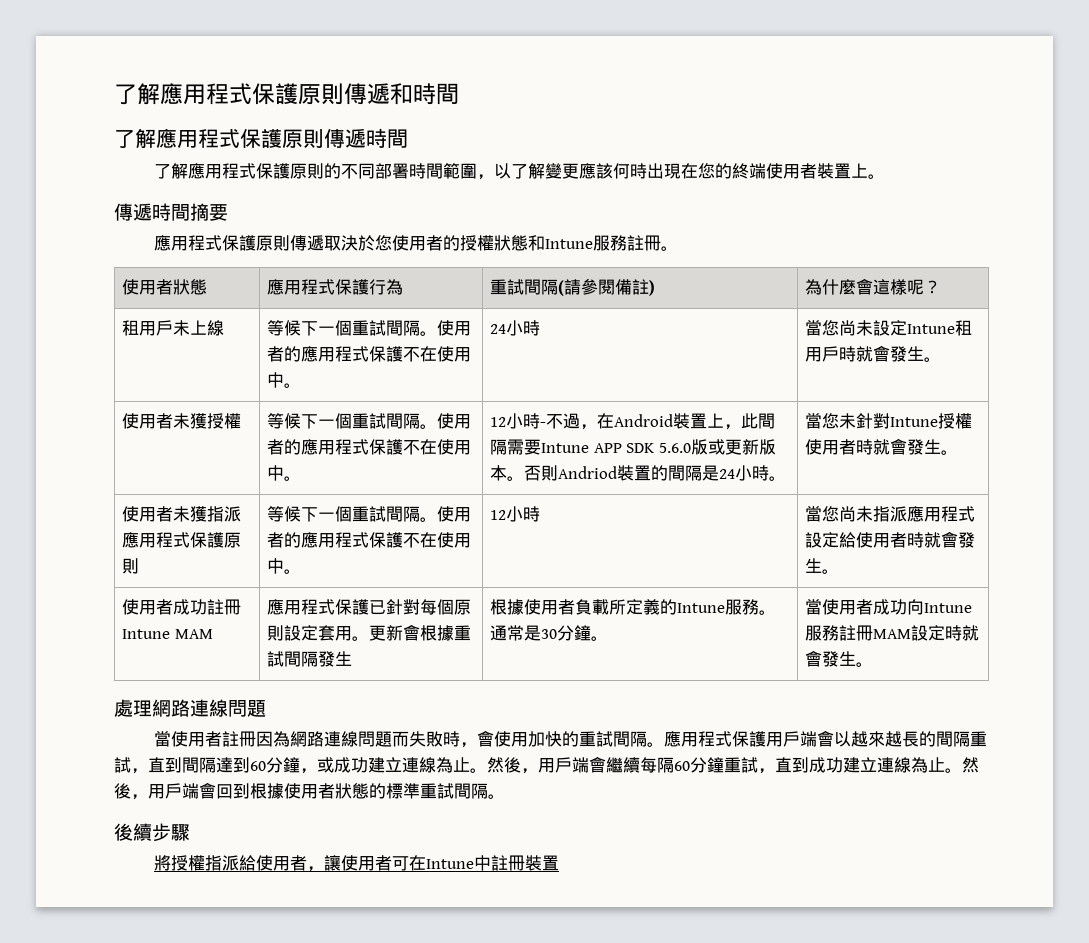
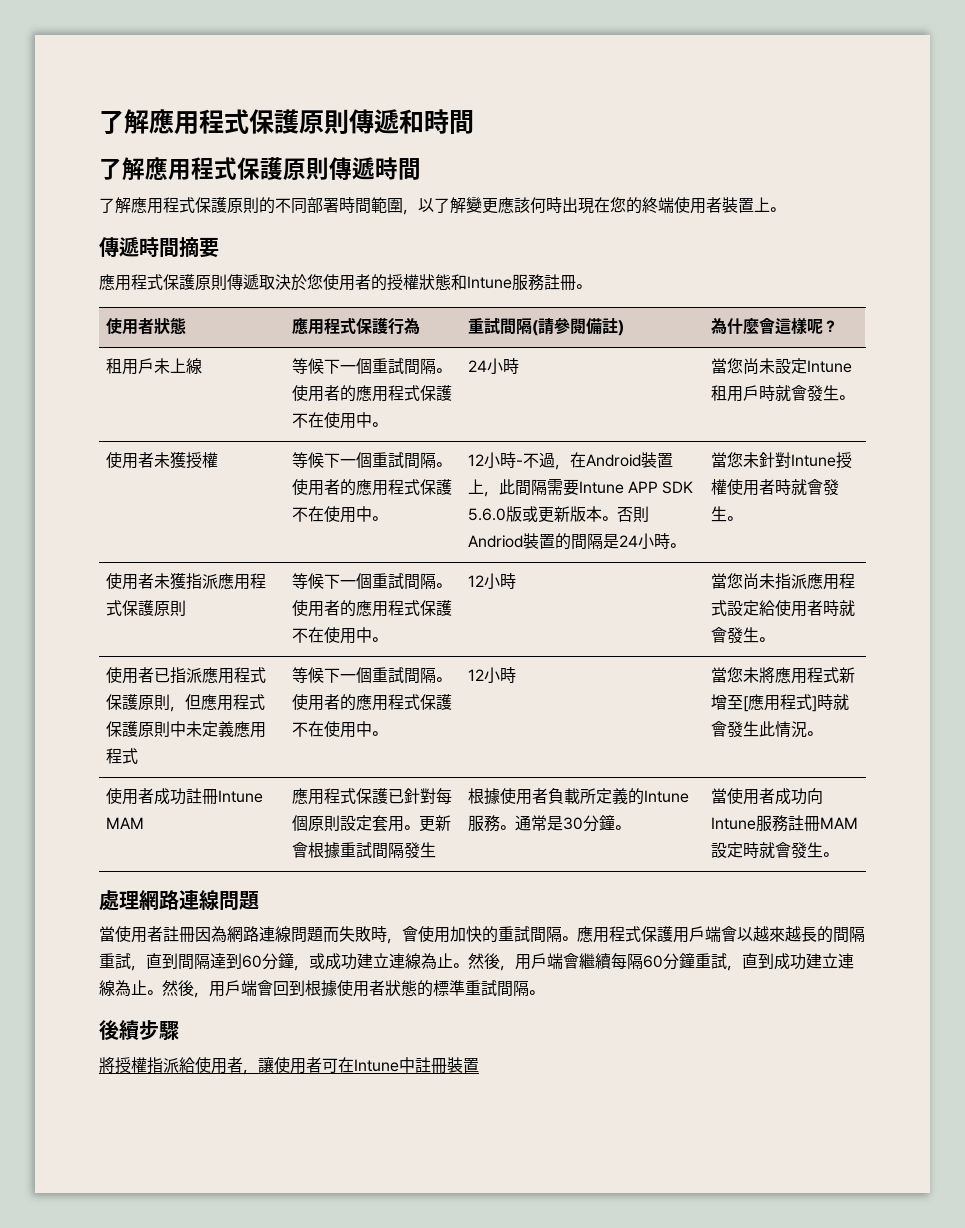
+ 使用者已指派應用程式保護原則，但應用程式保護原則中未定義應用程式 | 等候下一個重試間隔。使用者的應用程式保護不在使用中。 | 12小時 | 當您未將應用程式新增至[應用程式]時就會發生此情況。

